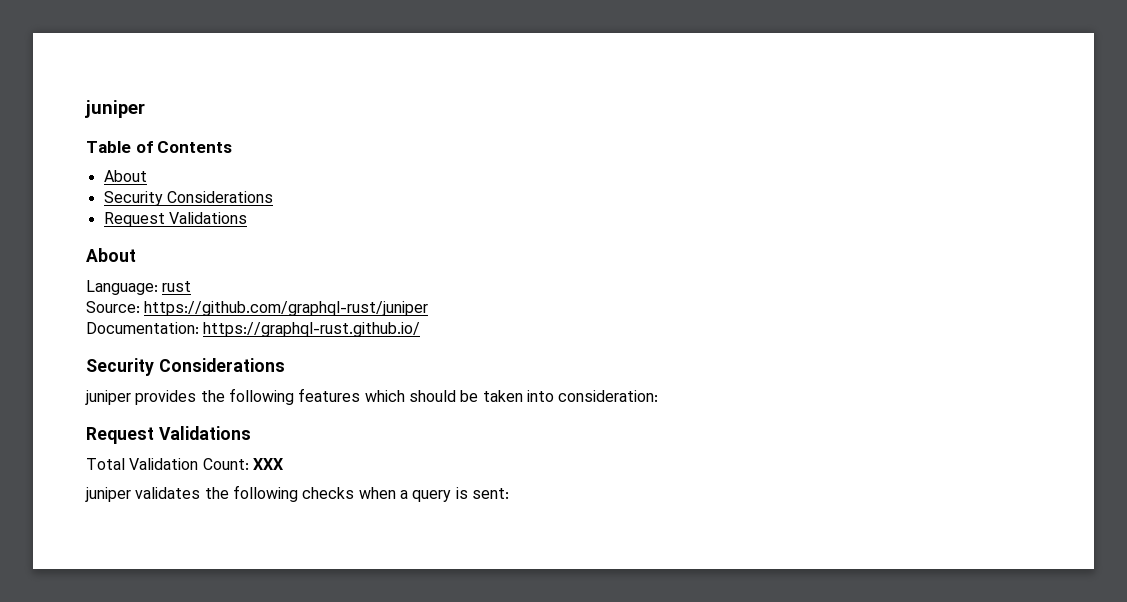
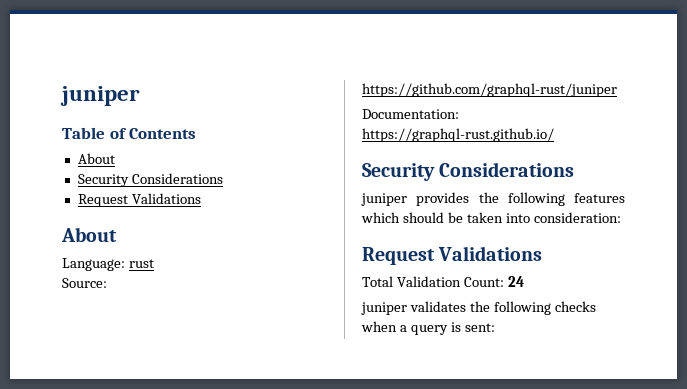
- Total Validation Count: XXX
+ Total Validation Count: 24

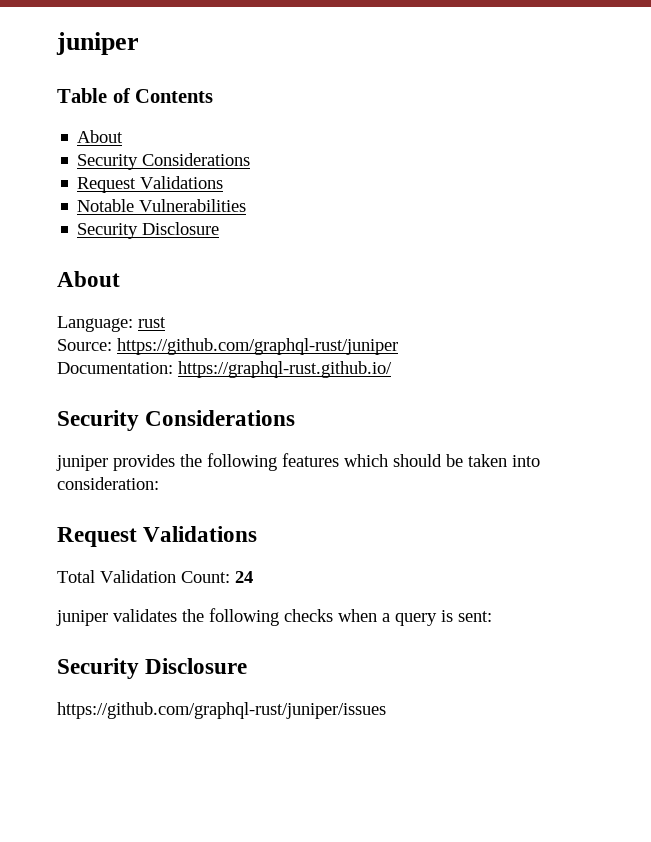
+ Notable Vulnerabilities
+ Security Disclosure
  juniper validates the following checks when a query is sent:
+ Security Disclosure
+ https://github.com/graphql-rust/juniper/issues

